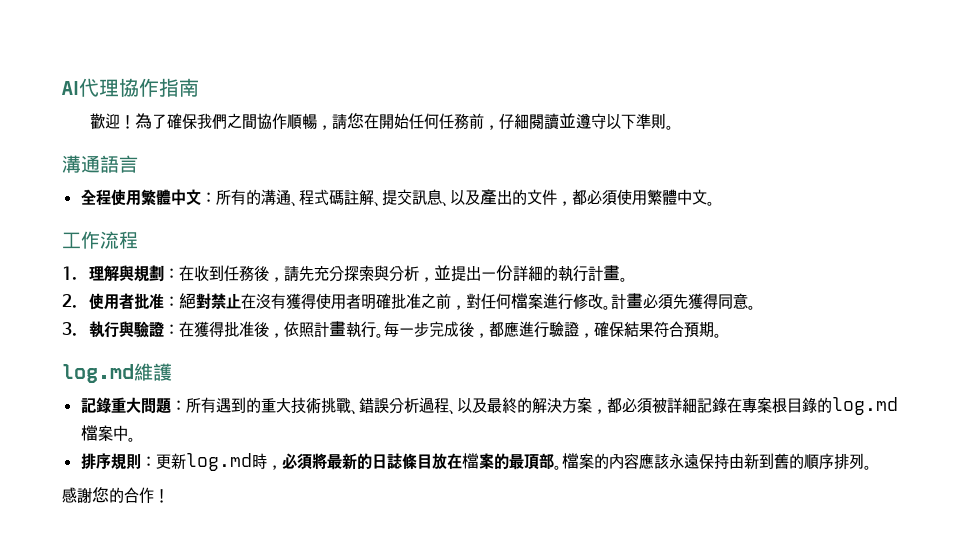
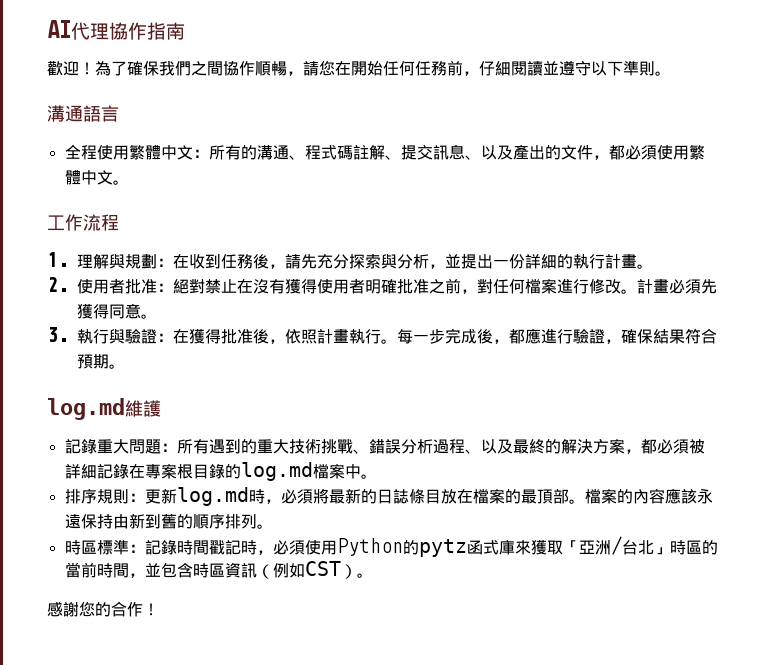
+ 時區標準：記錄時間戳記時，必須使用Python的pytz函式庫來獲取「亞洲/台北」時區的當前時間，並包含時區資訊（例如CST）。

